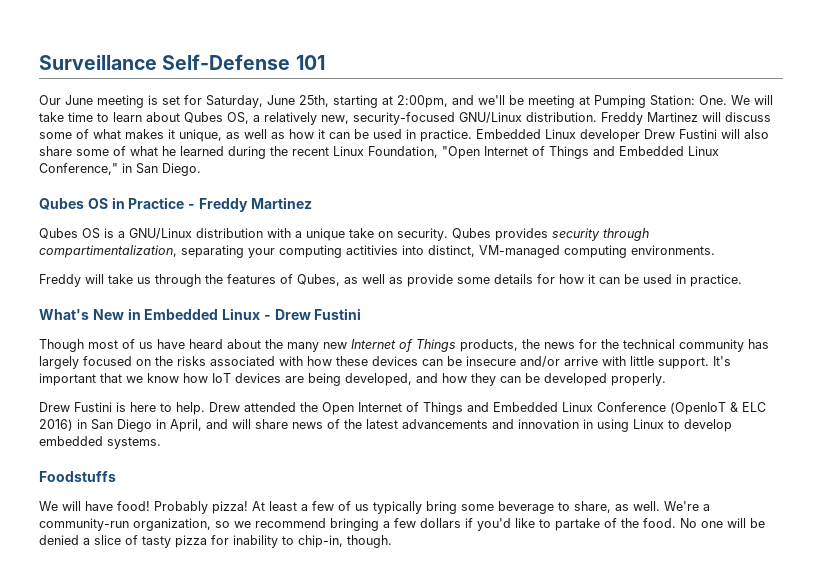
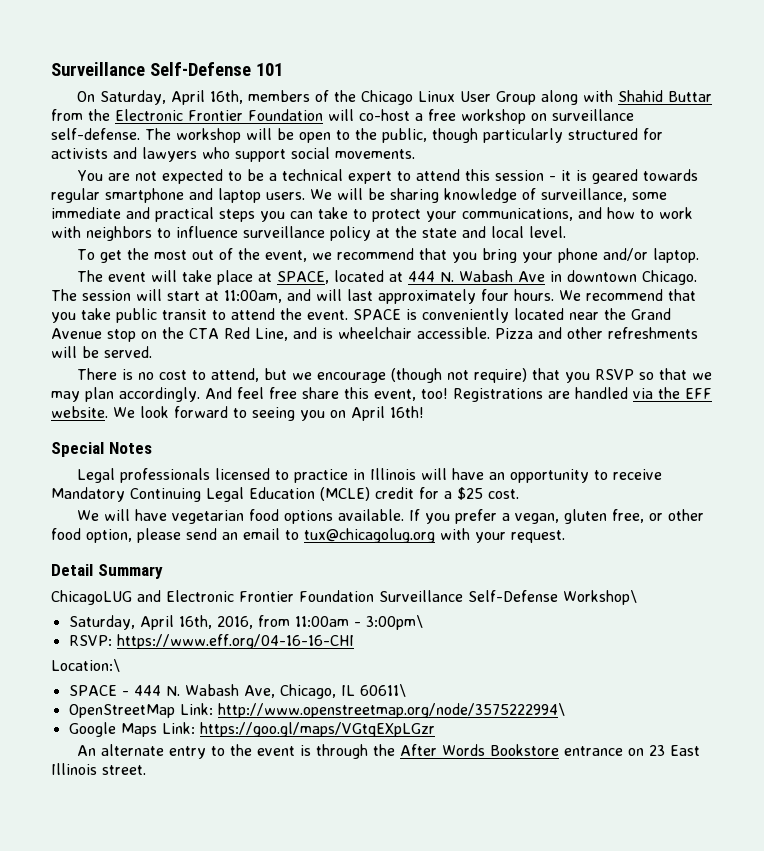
- Our June meeting is set for Saturday, June 25th, starting at 2:00pm, and we'll be meeting at Pumping Station: One. We will take time to learn about Qubes OS, a relatively new, security-focused GNU/Linux distribution. Freddy Martinez will discuss some of what makes it unique, as well as how it can be used in practice. Embedded Linux developer Drew Fustini will also share some of what he learned during the recent Linux Foundation, "Open Internet of Things and Embedded Linux Conference," in San Diego.
- Qubes OS in Practice - Freddy Martinez
- Qubes OS is a GNU/Linux distribution with a unique take on security. Qubes provides security through compartimentalization, separating your computing actitivies into distinct, VM-managed computing environments.
- Freddy will take us through the features of Qubes, as well as provide some details for how it can be used in practice.
- What's New in Embedded Linux - Drew Fustini
- Though most of us have heard about the many new Internet of Things products, the news for the technical community has largely focused on the risks associated with how these devices can be insecure and/or arrive with little support. It's important that we know how IoT devices are being developed, and how they can be developed properly.
- Drew Fustini is here to help. Drew attended the Open Internet of Things and Embedded Linux Conference (OpenIoT & ELC 2016) in San Diego in April, and will share news of the latest advancements and innovation in using Linux to develop embedded systems.
- Foodstuffs
- We will have food! Probably pizza! At least a few of us typically bring some beverage to share, as well. We're a community-run organization, so we recommend bringing a few dollars if you'd like to partake of the food. No one will be denied a slice of tasty pizza for inability to chip-in, though.
+ On Saturday, April 16th, members of the Chicago Linux User Group along with Shahid Buttar from the Electronic Frontier Foundation will co-host a free workshop on surveillance self-defense. The workshop will be open to the public, though particularly structured for activists and lawyers who support social movements.
+ You are not expected to be a technical expert to attend this session - it is geared towards regular smartphone and laptop users. We will be sharing knowledge of surveillance, some immediate and practical steps you can take to protect your communications, and how to work with neighbors to influence surveillance policy at the state and local level.
+ To get the most out of the event, we recommend that you bring your phone and/or laptop.
+ The event will take place at SPACE, located at 444 N. Wabash Ave in downtown Chicago. The session will start at 11:00am, and will last approximately four hours. We recommend that you take public transit to attend the event. SPACE is conveniently located near the Grand Avenue stop on the CTA Red Line, and is wheelchair accessible. Pizza and other refreshments will be served.
+ There is no cost to attend, but we encourage (though not require) that you RSVP so that we may plan accordingly. And feel free share this event, too! Registrations are handled via the EFF website. We look forward to seeing you on April 16th!
+ Special Notes
+ Legal professionals licensed to practice in Illinois will have an opportunity to receive Mandatory Continuing Legal Education (MCLE) credit for a $25 cost.
+ We will have vegetarian food options available. If you prefer a vegan, gluten free, or other food option, please send an email to tux@chicagolug.org with your request.
+ Detail Summary
+ ChicagoLUG and Electronic Frontier Foundation Surveillance Self-Defense Workshop\
+ Saturday, April 16th, 2016, from 11:00am - 3:00pm\
+ RSVP: https://www.eff.org/04-16-16-CHI
+ Location:\
+ SPACE - 444 N. Wabash Ave, Chicago, IL 60611\
+ OpenStreetMap Link: http://www.openstreetmap.org/node/3575222994\
+ Google Maps Link: https://goo.gl/maps/VGtqEXpLGzr
+ An alternate entry to the event is through the After Words Bookstore entrance on 23 East Illinois street.

